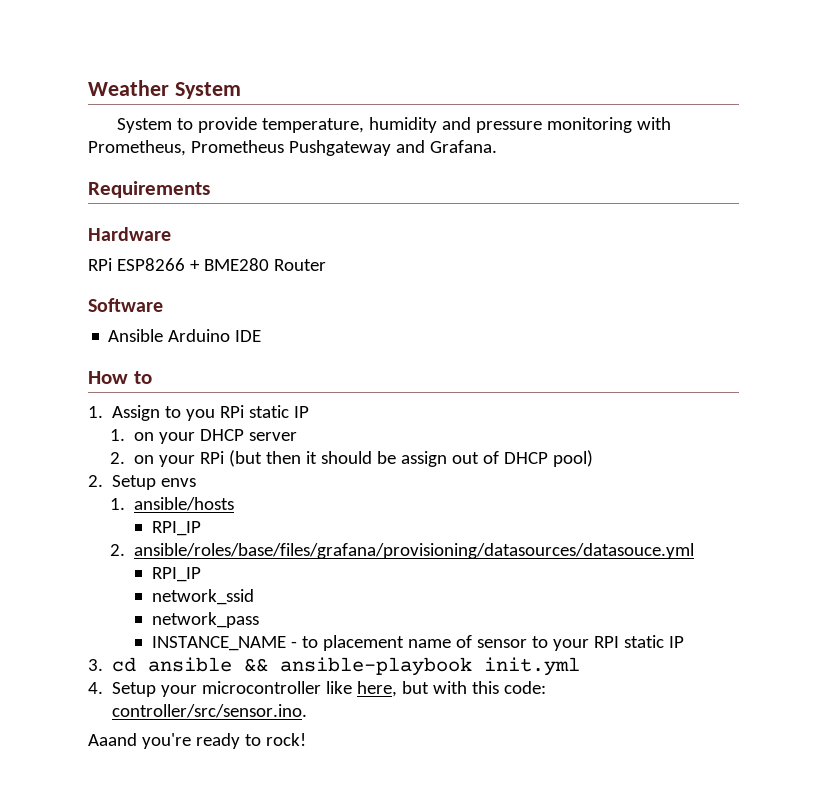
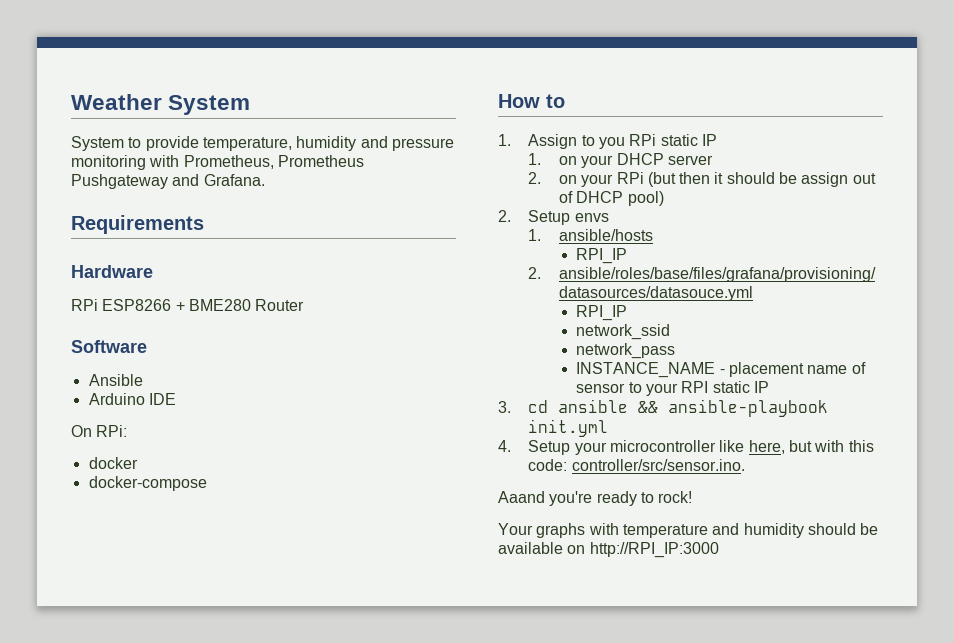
- Ansible Arduino IDE
+ Ansible
+ Arduino IDE
+ On RPi:
+ docker
+ docker-compose
- INSTANCE_NAME - to placement name of sensor to your RPI static IP
+ INSTANCE_NAME - placement name of sensor to your RPI static IP
+ Your graphs with temperature and humidity should be available on http://RPI_IP:3000

